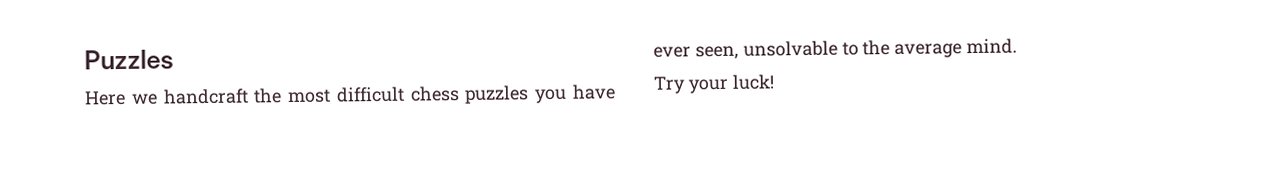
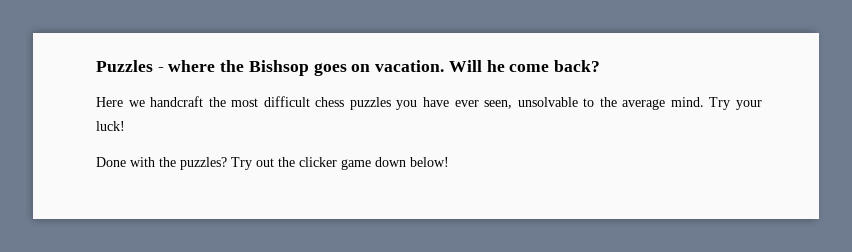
- Puzzles
+ Puzzles - where the Bishsop goes on vacation. Will he come back?
- Here we handcraft the most difficult chess puzzles you have ever seen, unsolvable to the average mind.
- Try your luck!
+ Here we handcraft the most difficult chess puzzles you have ever seen, unsolvable to the average mind. Try your luck!
+ Done with the puzzles? Try out the clicker game down below!

